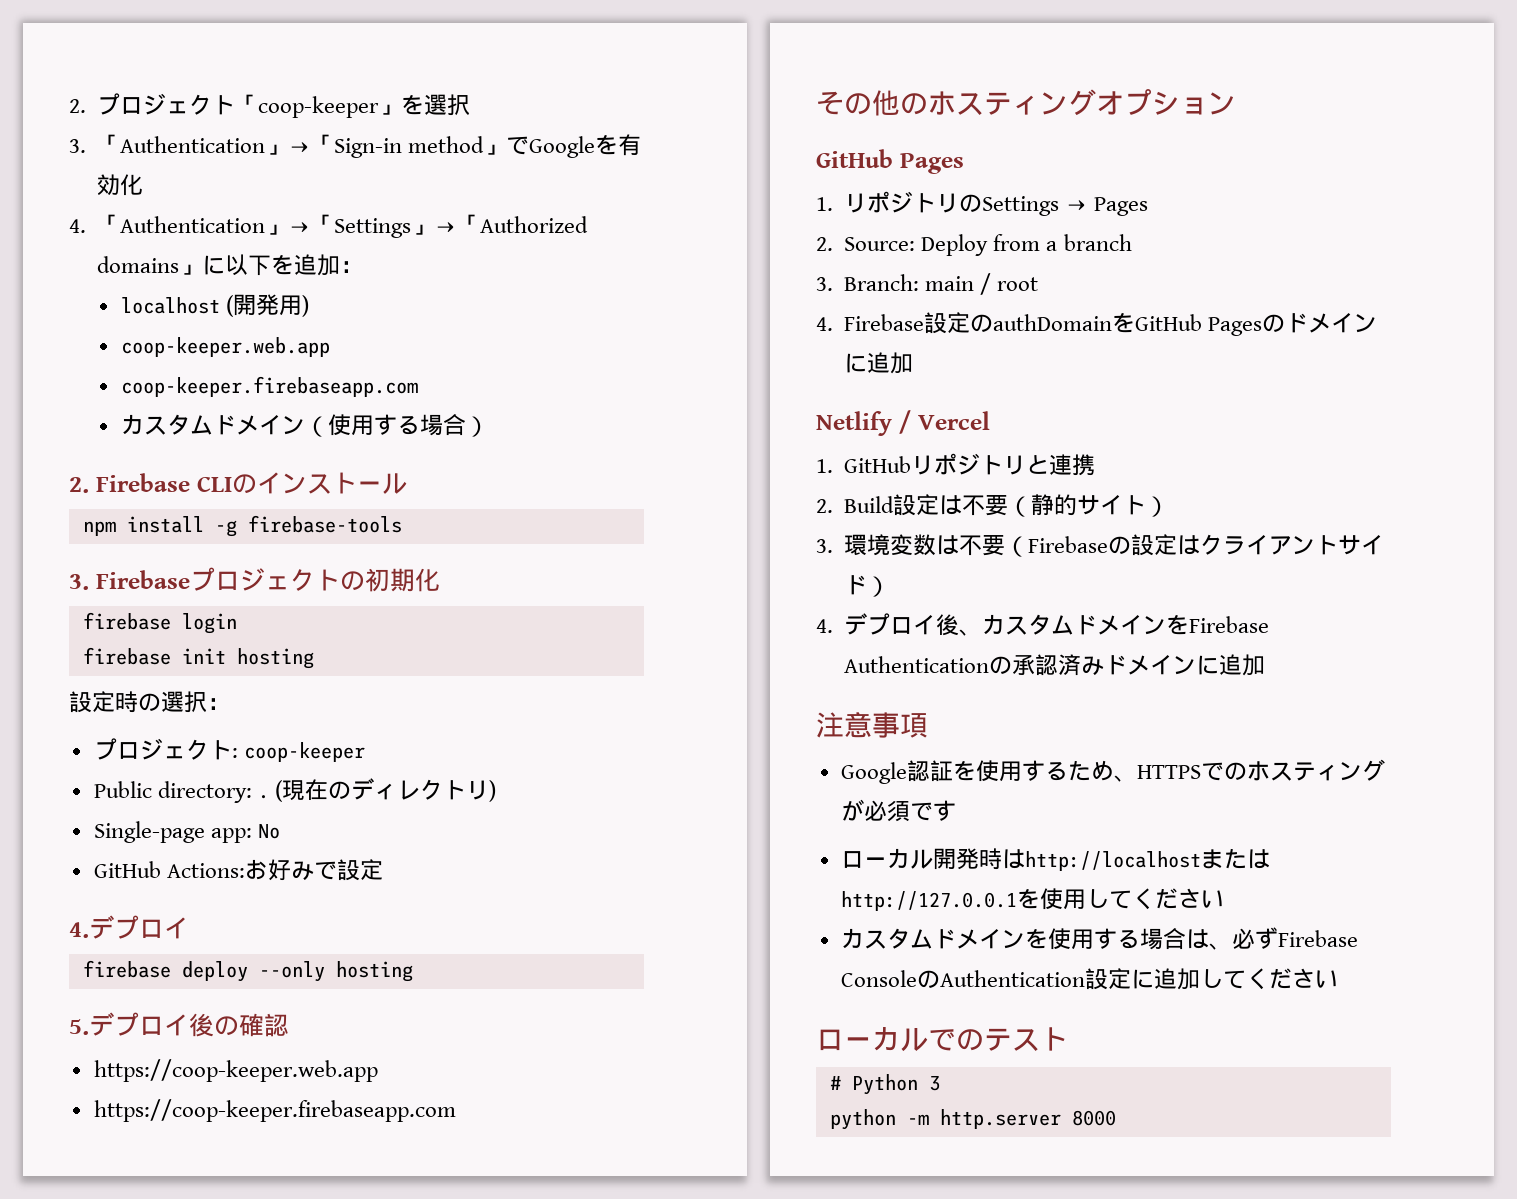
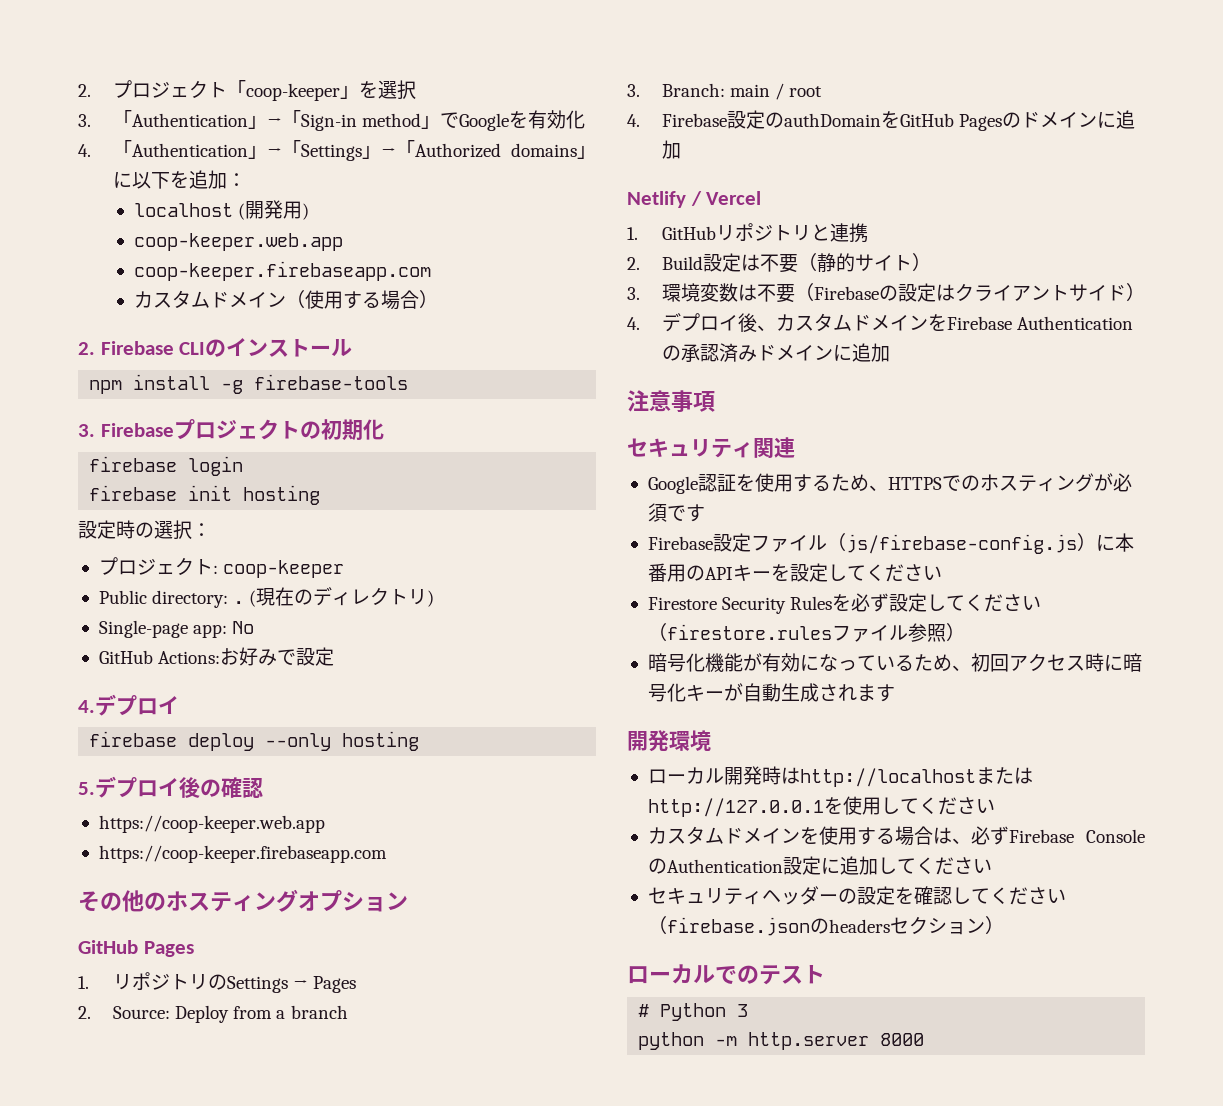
+ セキュリティ関連
+ Firebase設定ファイル（js/firebase-config.js）に本番用のAPIキーを設定してください
+ Firestore Security Rulesを必ず設定してください（firestore.rulesファイル参照）
+ 暗号化機能が有効になっているため、初回アクセス時に暗号化キーが自動生成されます
+ 開発環境
+ セキュリティヘッダーの設定を確認してください（firebase.jsonのheadersセクション）

